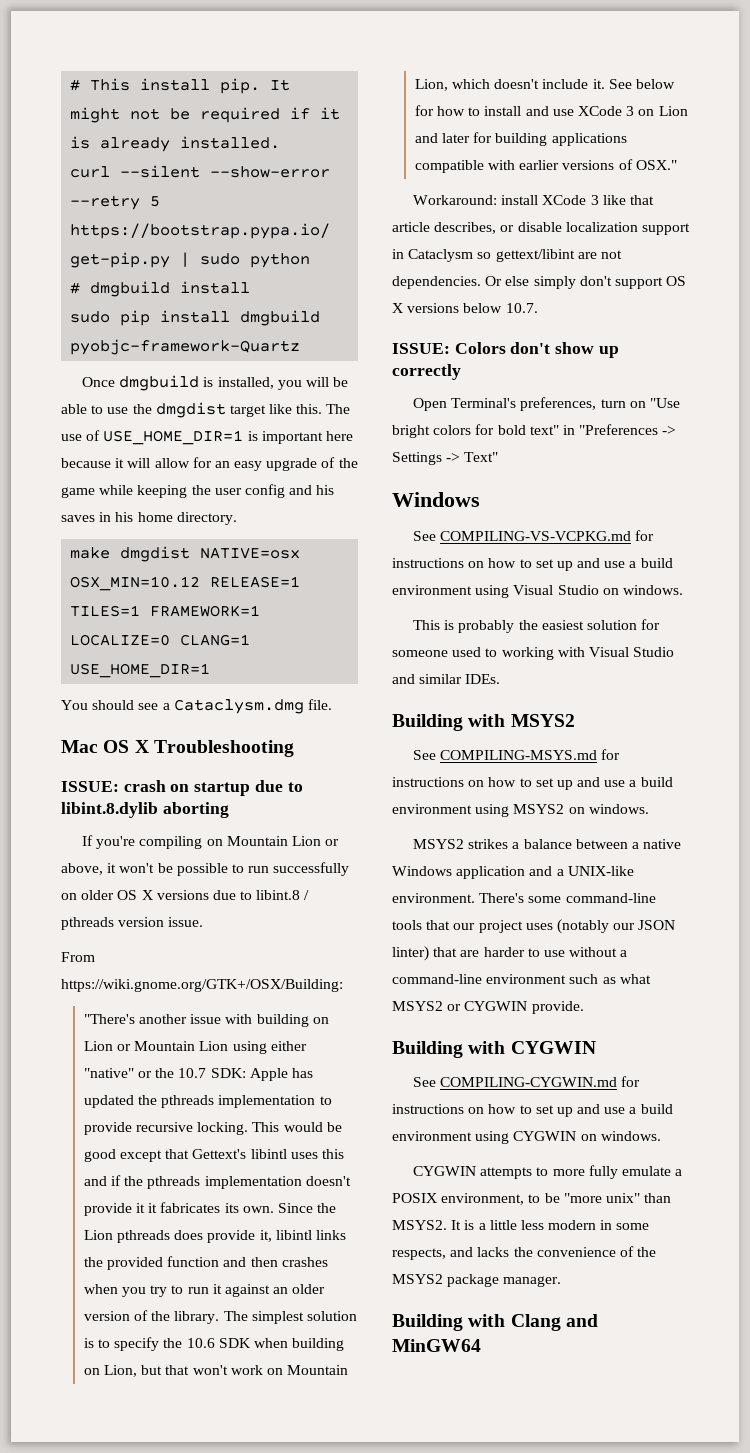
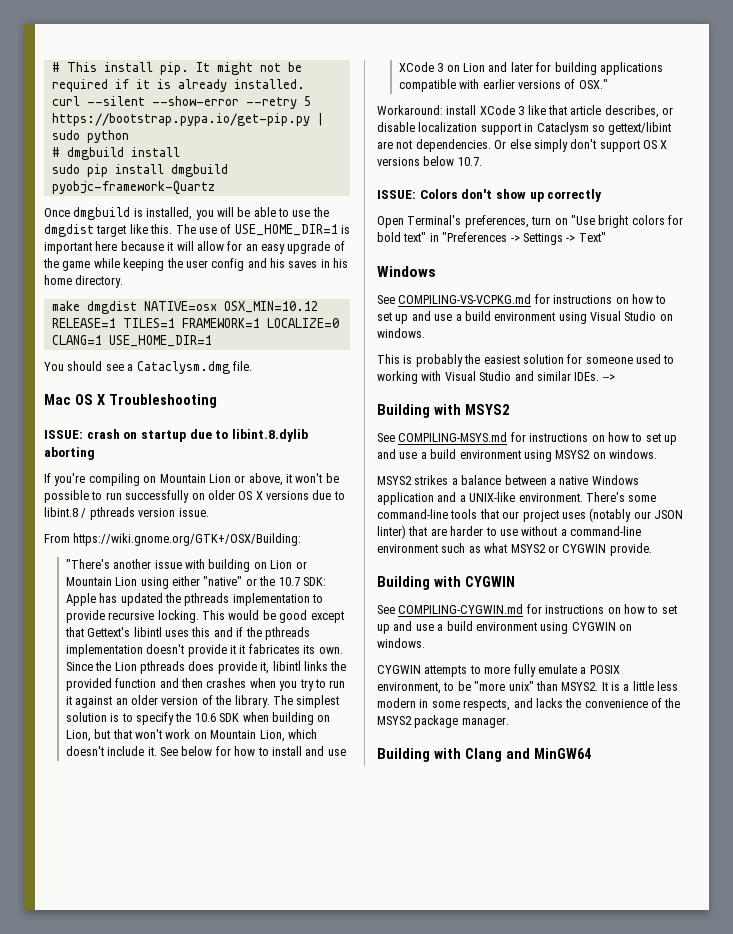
+ -->

